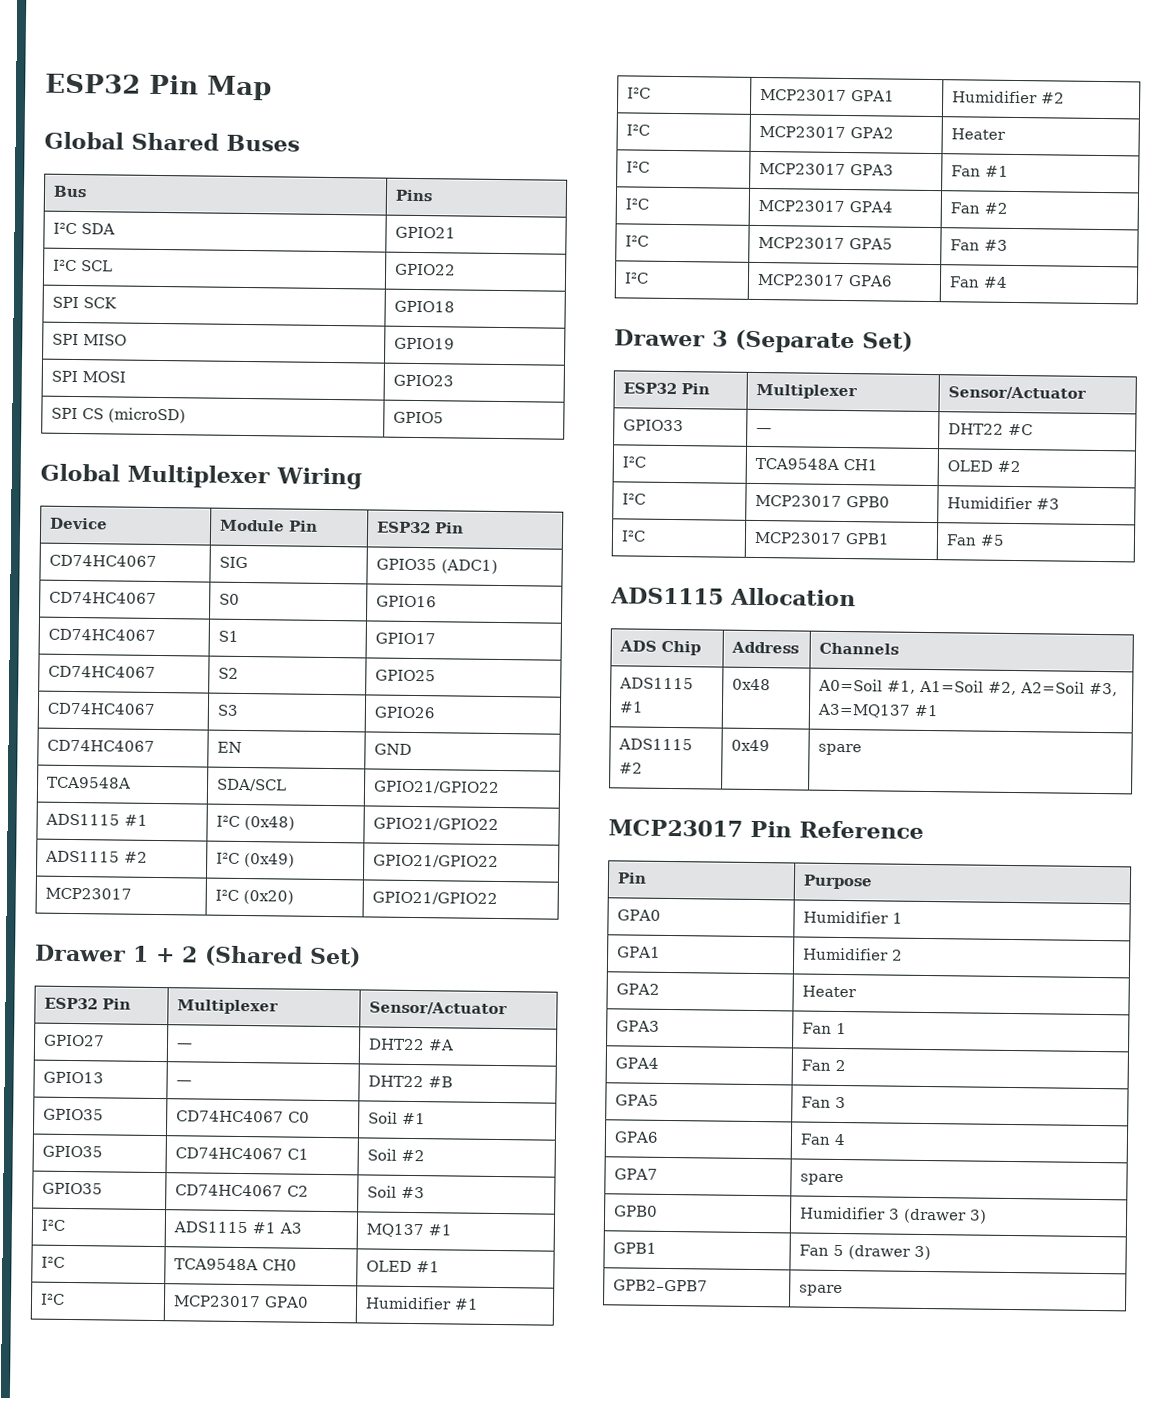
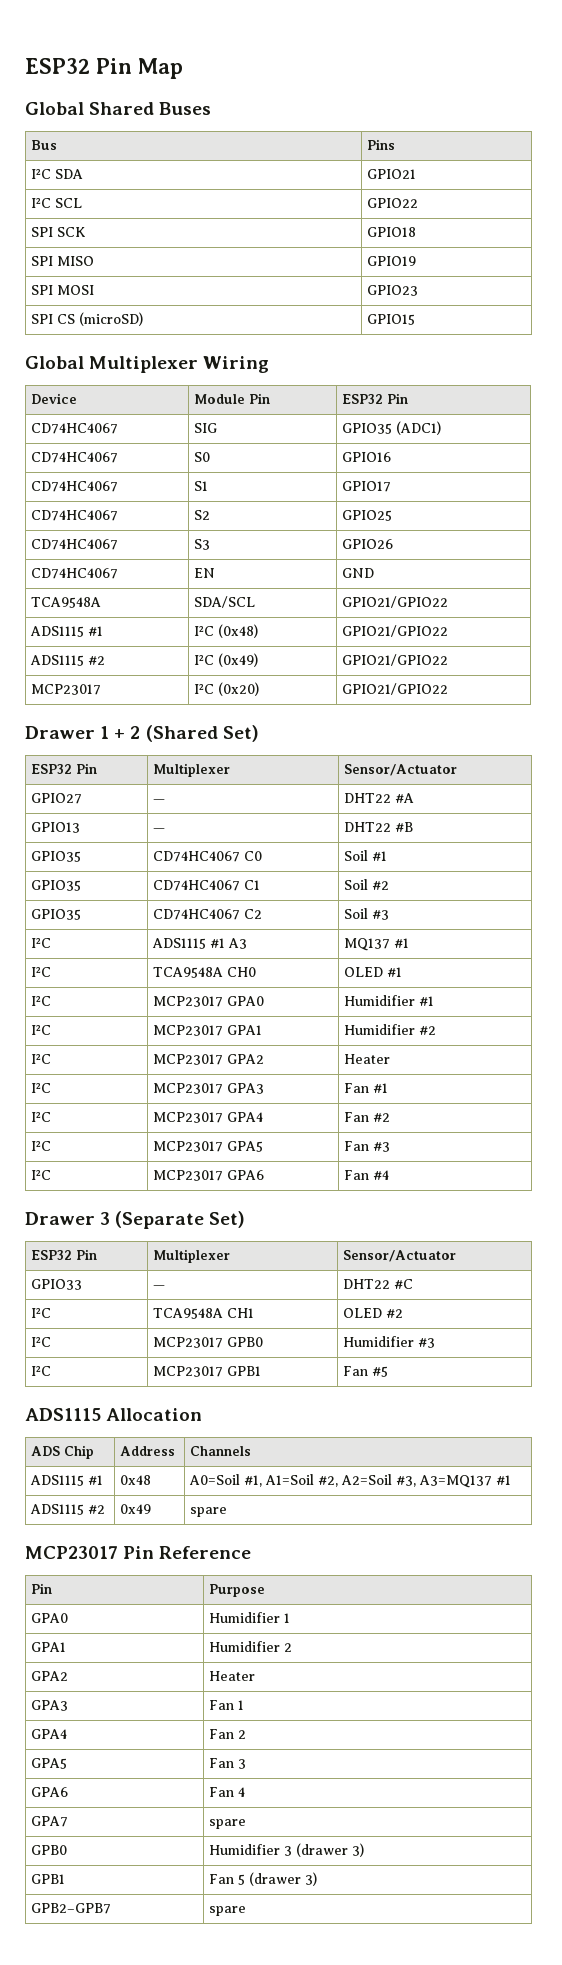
- SPI CS (microSD) | GPIO5
+ SPI CS (microSD) | GPIO15

